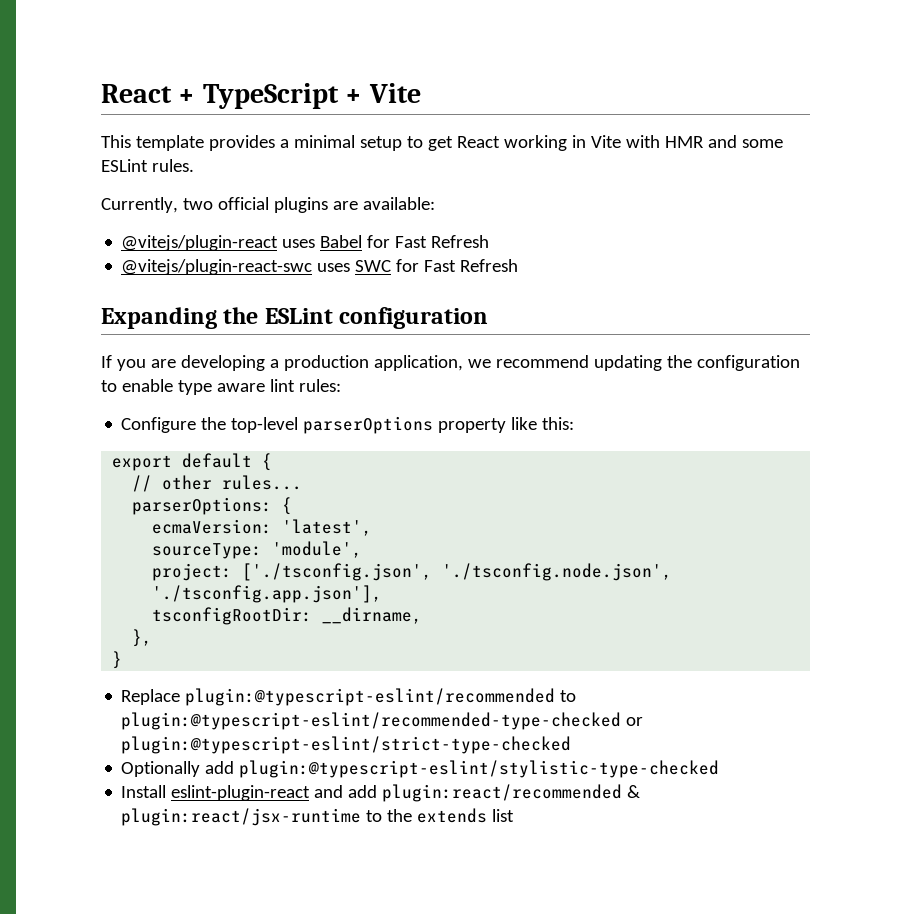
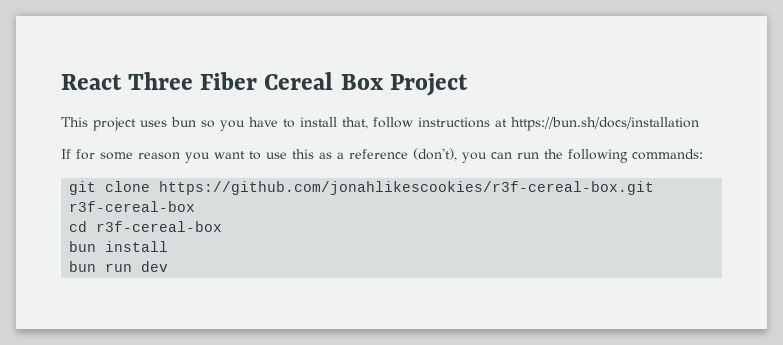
- React + TypeScript + Vite
- This template provides a minimal setup to get React working in Vite with HMR and some ESLint rules.
- Currently, two official plugins are available:
- @vitejs/plugin-react uses Babel for Fast Refresh
- @vitejs/plugin-react-swc uses SWC for Fast Refresh
- Expanding the ESLint configuration
- If you are developing a production application, we recommend updating the configuration to enable type aware lint rules:
- Configure the top-level parserOptions property like this:
- export default {
- // other rules...
- parserOptions: {
- ecmaVersion: 'latest',
- sourceType: 'module',
- project: ['./tsconfig.json', './tsconfig.node.json', './tsconfig.app.json'],
- tsconfigRootDir: __dirname,
- },
- }
- Replace plugin:@typescript-eslint/recommended to plugin:@typescript-eslint/recommended-type-checked or plugin:@typescript-eslint/strict-type-checked
- Optionally add plugin:@typescript-eslint/stylistic-type-checked
- Install eslint-plugin-react and add plugin:react/recommended & plugin:react/jsx-runtime to the extends list
+ React Three Fiber Cereal Box Project
+ This project uses bun so you have to install that, follow instructions at https://bun.sh/docs/installation
+ If for some reason you want to use this as a reference (don't), you can run the following commands:
+ git clone https://github.com/jonahlikescookies/r3f-cereal-box.git r3f-cereal-box
+ cd r3f-cereal-box
+ bun install
+ bun run dev

